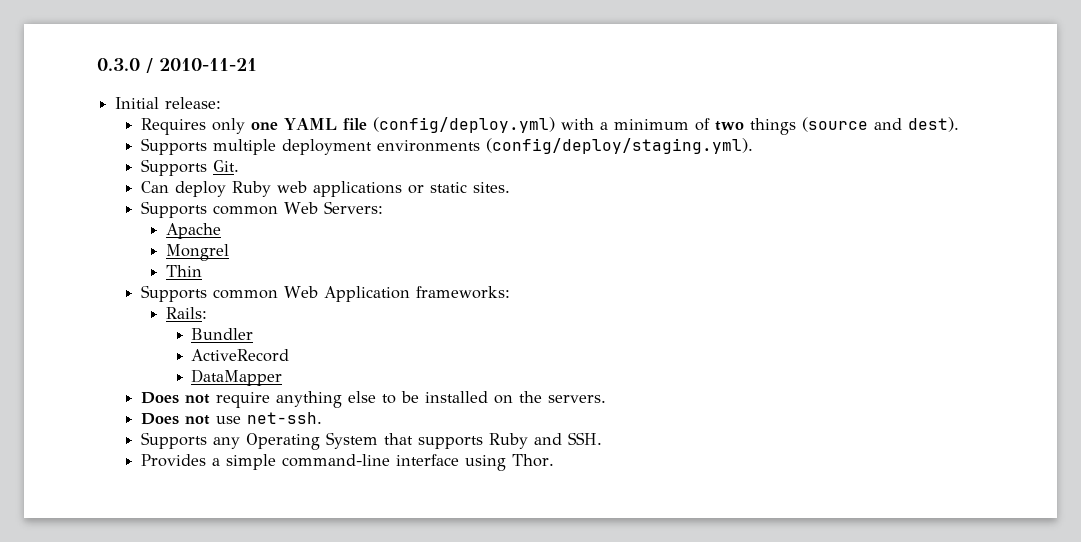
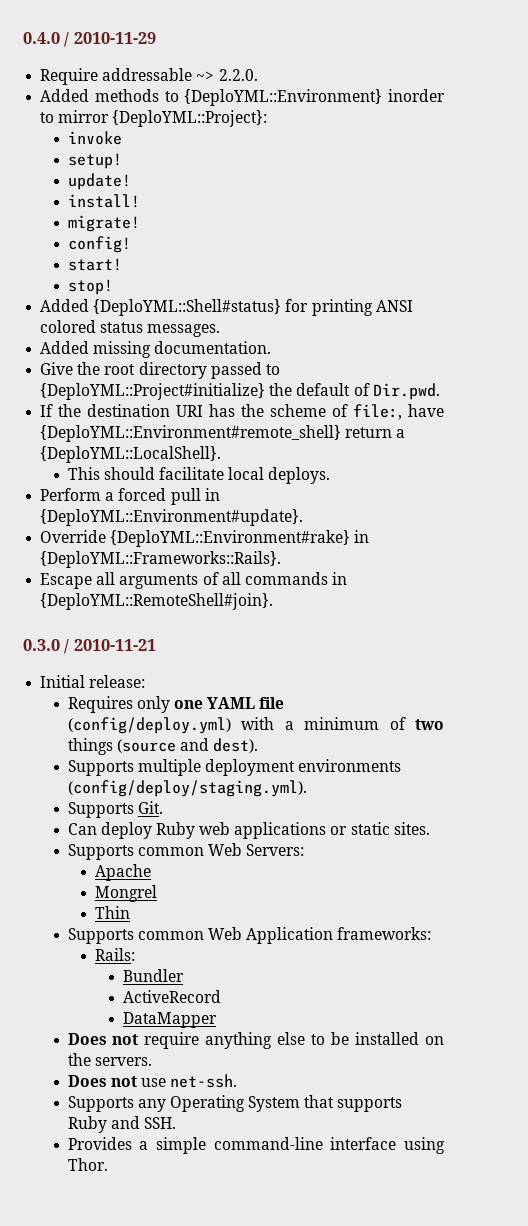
+ 0.4.0 / 2010-11-29
+ Require addressable ~> 2.2.0.
+ Added methods to {DeploYML::Environment} inorder to mirror {DeploYML::Project}:
+ invoke
+ setup!
+ update!
+ install!
+ migrate!
+ config!
+ start!
+ stop!
+ Added {DeploYML::Shell#status} for printing ANSI colored status messages.
+ Added missing documentation.
+ Give the root directory passed to {DeploYML::Project#initialize} the default of Dir.pwd.
+ If the destination URI has the scheme of file:, have {DeploYML::Environment#remote_shell} return a {DeploYML::LocalShell}.
+ This should facilitate local deploys.
+ Perform a forced pull in {DeploYML::Environment#update}.
+ Override {DeploYML::Environment#rake} in {DeploYML::Frameworks::Rails}.
+ Escape all arguments of all commands in {DeploYML::RemoteShell#join}.

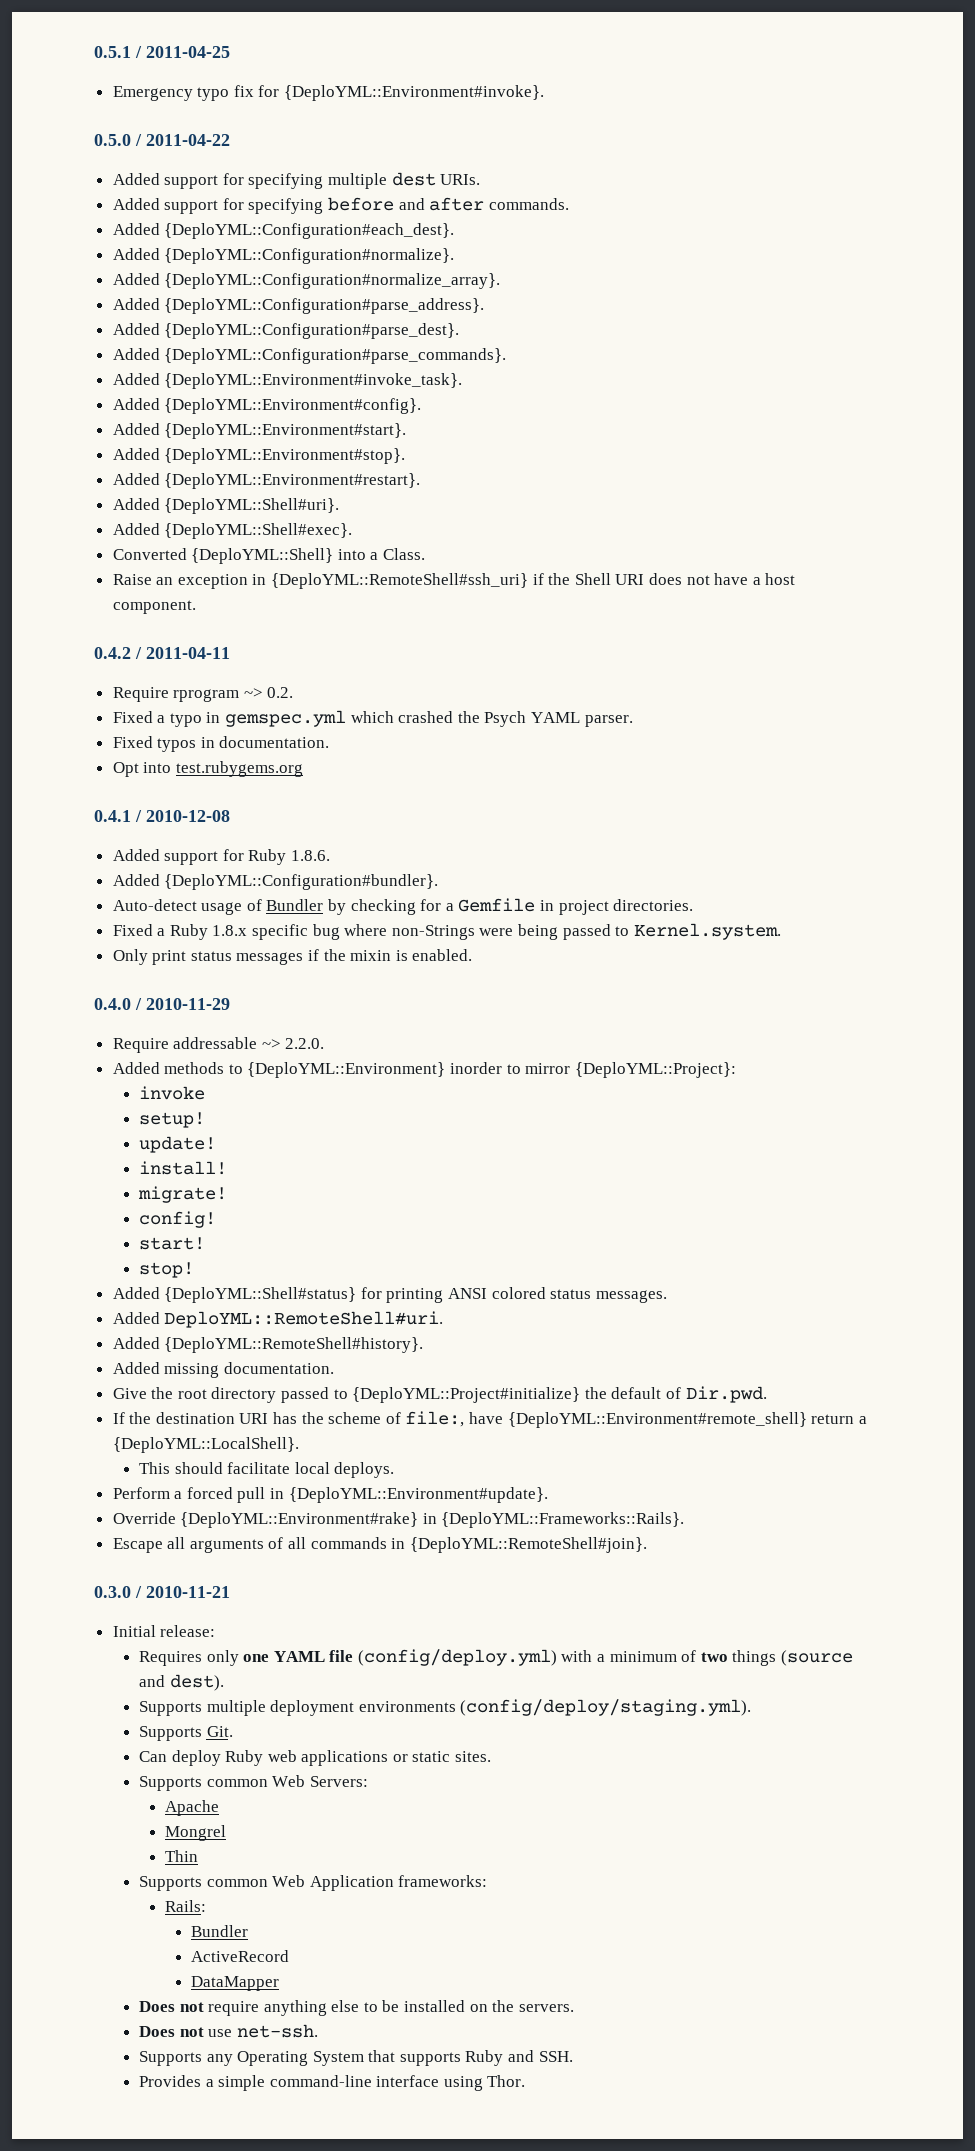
+ 0.5.1 / 2011-04-25
+ Emergency typo fix for {DeploYML::Environment#invoke}.
+ 0.5.0 / 2011-04-22
+ Added support for specifying multiple dest URIs.
+ Added support for specifying before and after commands.
+ Added {DeploYML::Configuration#each_dest}.
+ Added {DeploYML::Configuration#normalize}.
+ Added {DeploYML::Configuration#normalize_array}.
+ Added {DeploYML::Configuration#parse_address}.
+ Added {DeploYML::Configuration#parse_dest}.
+ Added {DeploYML::Configuration#parse_commands}.
+ Added {DeploYML::Environment#invoke_task}.
+ Added {DeploYML::Environment#config}.
+ Added {DeploYML::Environment#start}.
+ Added {DeploYML::Environment#stop}.
+ Added {DeploYML::Environment#restart}.
+ Added {DeploYML::Shell#uri}.
+ Added {DeploYML::Shell#exec}.
+ Converted {DeploYML::Shell} into a Class.
+ Raise an exception in {DeploYML::RemoteShell#ssh_uri} if the Shell URI does not have a host component.
+ 0.4.2 / 2011-04-11
+ Require rprogram ~> 0.2.
+ Fixed a typo in gemspec.yml which crashed the Psych YAML parser.
+ Fixed typos in documentation.
+ Opt into test.rubygems.org
+ 0.4.1 / 2010-12-08
+ Added support for Ruby 1.8.6.
+ Added {DeploYML::Configuration#bundler}.
+ Auto-detect usage of Bundler by checking for a Gemfile in project directories.
+ Fixed a Ruby 1.8.x specific bug where non-Strings were being passed to Kernel.system.
+ Only print status messages if the mixin is enabled.
+ Added DeploYML::RemoteShell#uri.
+ Added {DeploYML::RemoteShell#history}.

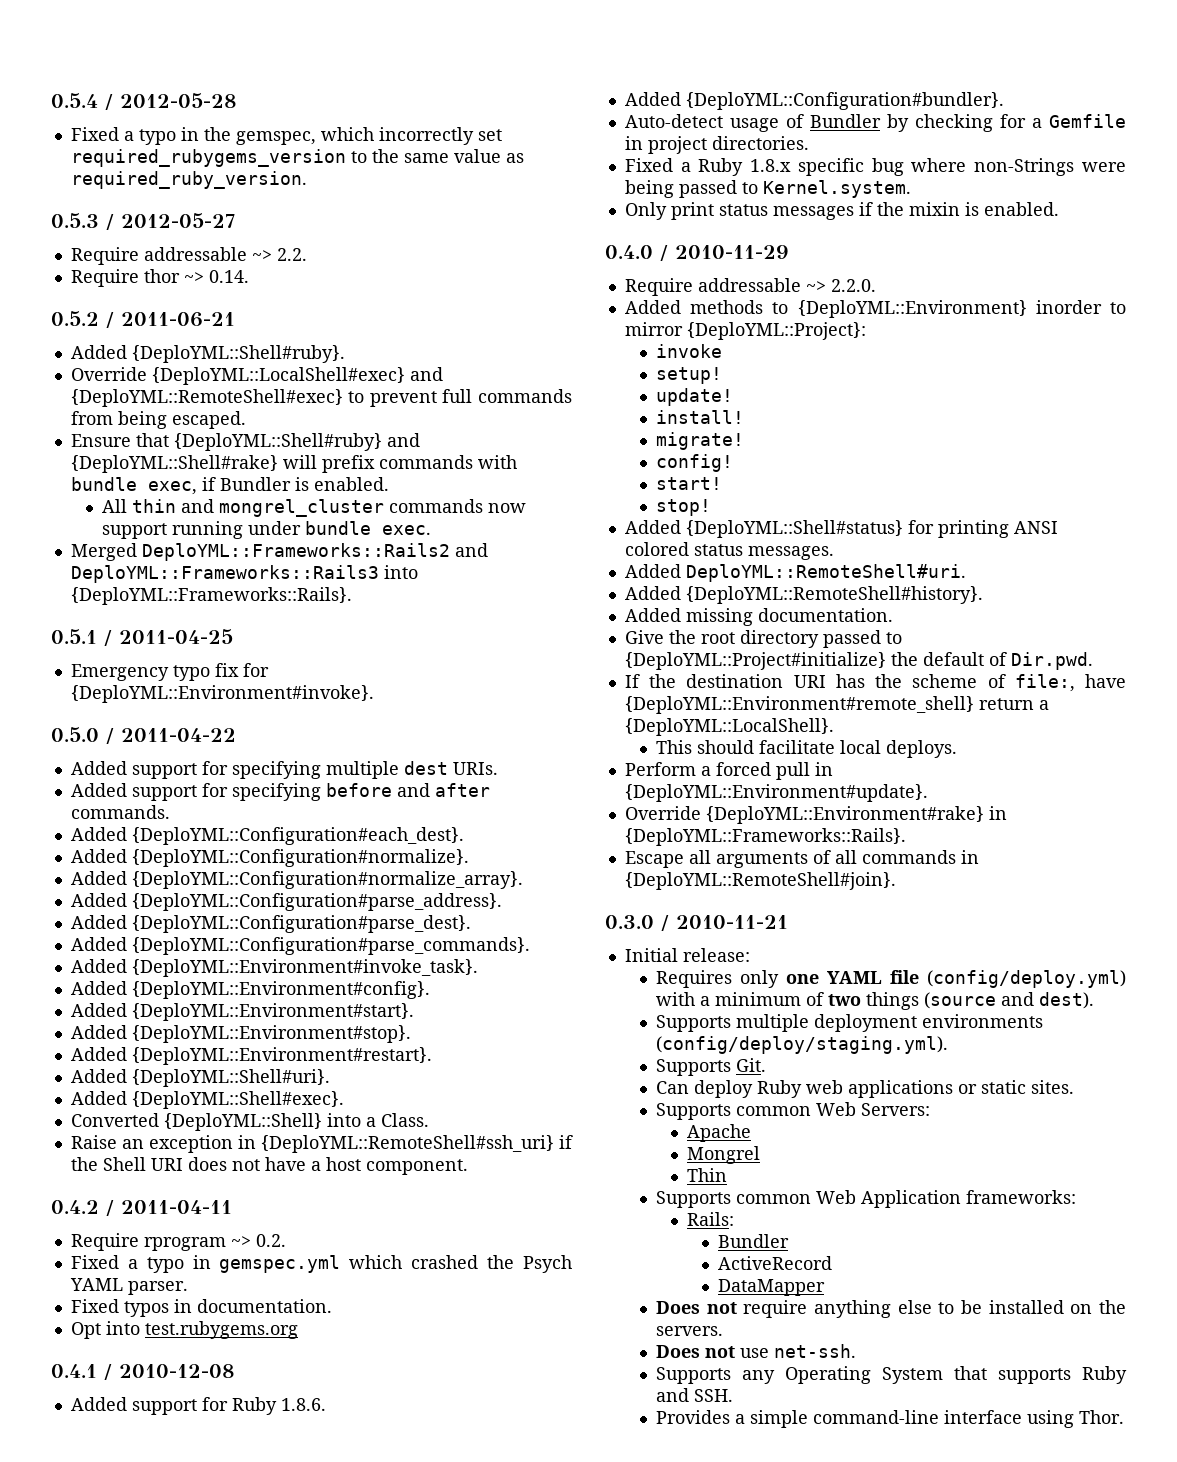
+ 0.5.4 / 2012-05-28
+ Fixed a typo in the gemspec, which incorrectly set required_rubygems_version to the same value as required_ruby_version.
+ 0.5.3 / 2012-05-27
+ Require addressable ~> 2.2.
+ Require thor ~> 0.14.
+ 0.5.2 / 2011-06-21
+ Added {DeploYML::Shell#ruby}.
+ Override {DeploYML::LocalShell#exec} and {DeploYML::RemoteShell#exec} to prevent full commands from being escaped.
+ Ensure that {DeploYML::Shell#ruby} and {DeploYML::Shell#rake} will prefix commands with bundle exec, if Bundler is enabled.
+ All thin and mongrel_cluster commands now support running under bundle exec.
+ Merged DeploYML::Frameworks::Rails2 and DeploYML::Frameworks::Rails3 into {DeploYML::Frameworks::Rails}.

